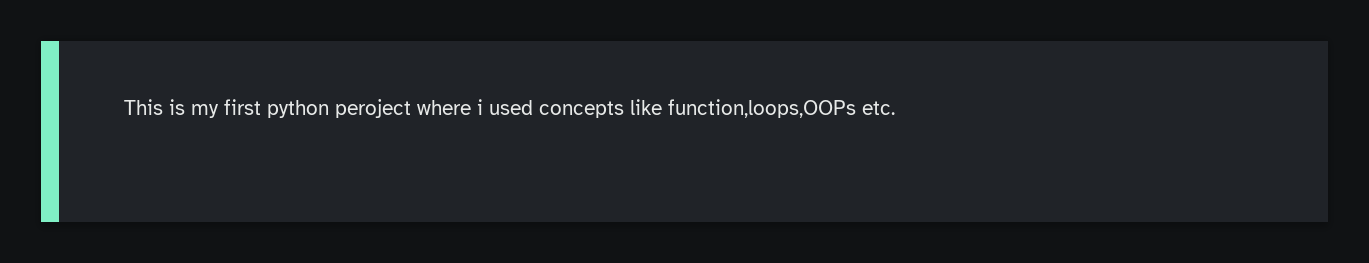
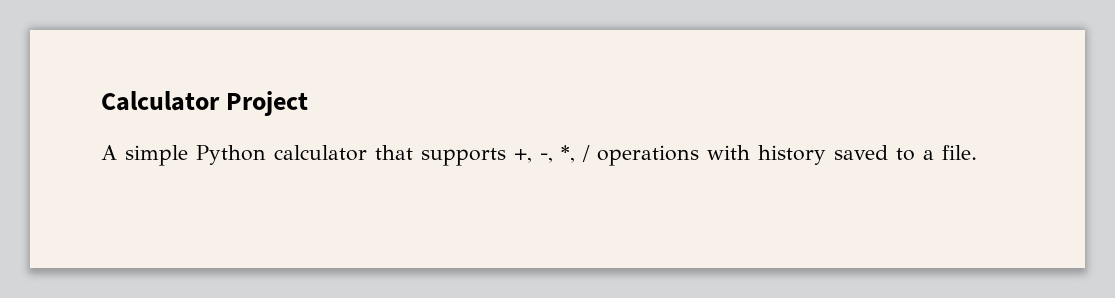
- This is my first python peroject where i used concepts like function,loops,OOPs etc.
+ Calculator Project
+ A simple Python calculator that supports +, -, *, / operations with history saved to a file.

